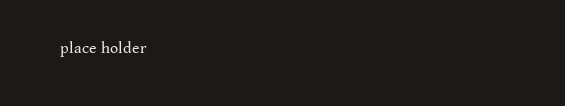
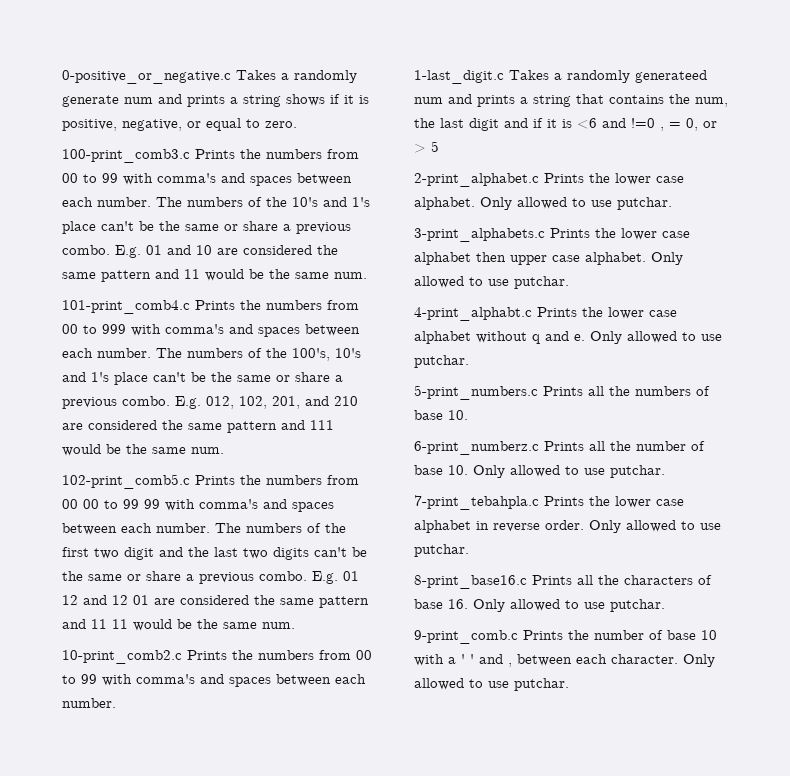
- place holder
+ 0-positive_or_negative.c Takes a randomly generate num and prints a string shows if it is positive, negative, or equal to zero.
+ 100-print_comb3.c Prints the numbers from 00 to 99 with comma's and spaces between each number. The numbers of the 10's and 1's place can't be the same or share a previous combo. E.g. 01 and 10 are considered the same pattern and 11 would be the same num.
+ 101-print_comb4.c Prints the numbers from 00 to 999 with comma's and spaces between each number. The numbers of the 100's, 10's and 1's place can't be the same or share a previous combo. E.g. 012, 102, 201, and 210 are considered the same pattern and 111 would be the same num.
+ 102-print_comb5.c Prints the numbers from 00 00 to 99 99 with comma's and spaces between each number. The numbers of the first two digit and the last two digits can't be the same or share a previous combo. E.g. 01 12 and 12 01 are considered the same pattern and 11 11 would be the same num.
+ 10-print_comb2.c Prints the numbers from 00 to 99 with comma's and spaces between each number.
+ 1-last_digit.c Takes a randomly generateed num and prints a string that contains the num, the last digit and if it is <6 and !=0 , = 0, or > 5
+ 2-print_alphabet.c Prints the lower case alphabet. Only allowed to use putchar.
+ 3-print_alphabets.c Prints the lower case alphabet then upper case alphabet. Only allowed to use putchar.
+ 4-print_alphabt.c Prints the lower case alphabet without q and e. Only allowed to use putchar.
+ 5-print_numbers.c Prints all the numbers of base 10.
+ 6-print_numberz.c Prints all the number of base 10. Only allowed to use putchar.
+ 7-print_tebahpla.c Prints the lower case alphabet in reverse order. Only allowed to use putchar.
+ 8-print_base16.c Prints all the characters of base 16. Only allowed to use putchar.
+ 9-print_comb.c Prints the number of base 10 with a ' ' and , between each character. Only allowed to use putchar.

